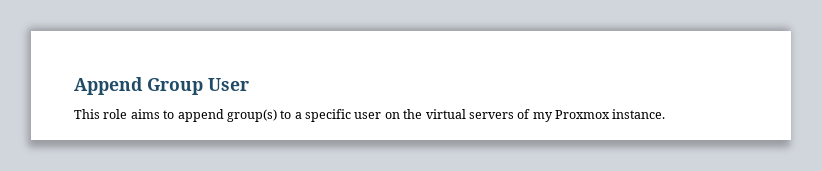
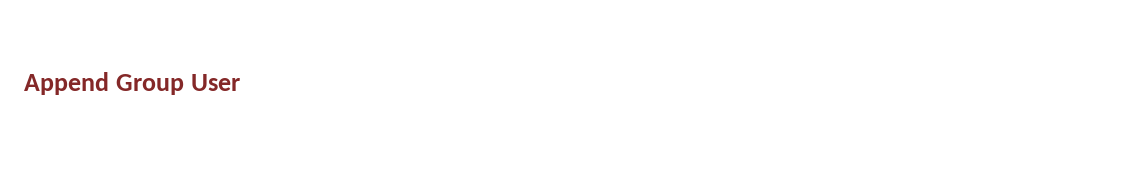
- This role aims to append group(s) to a specific user on the virtual servers of my Proxmox instance.

